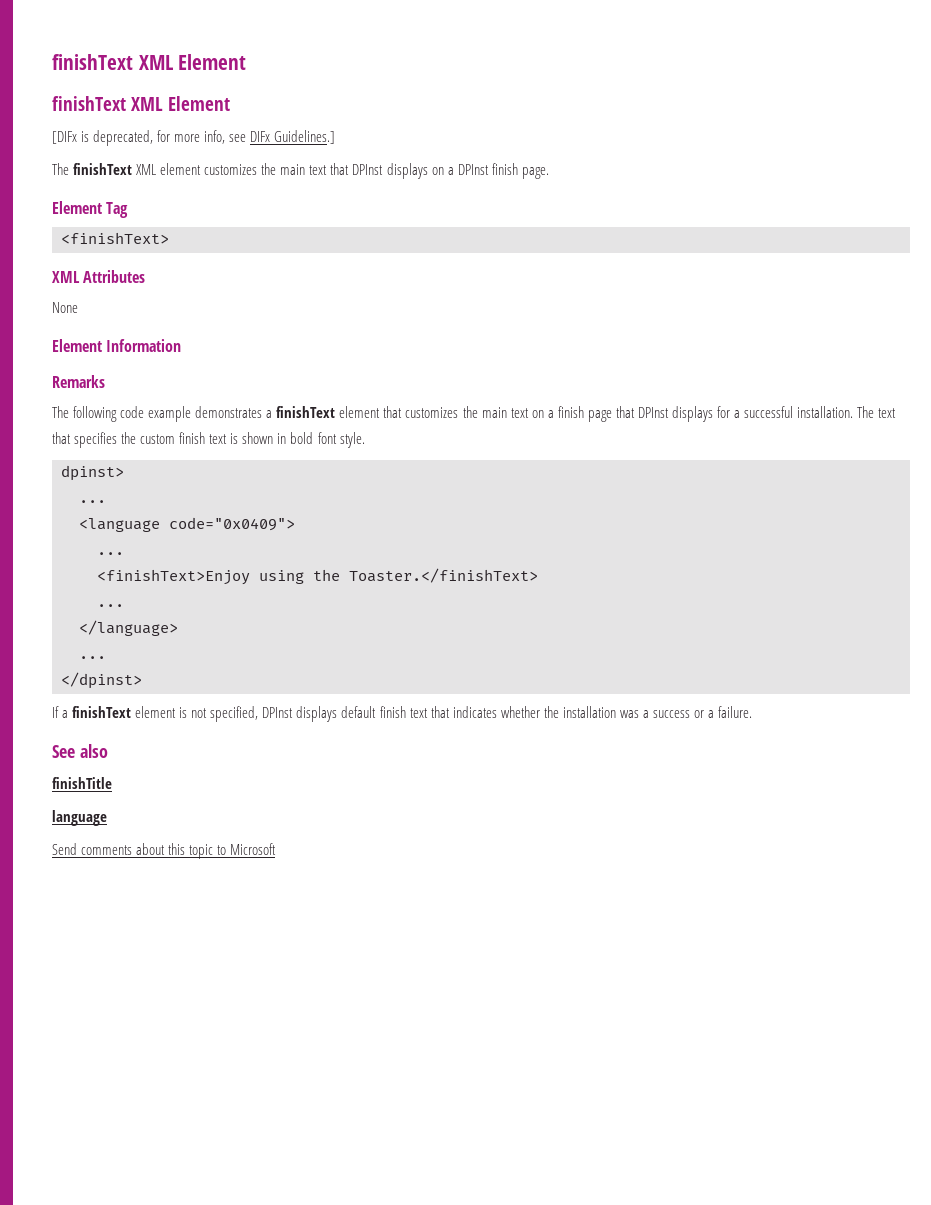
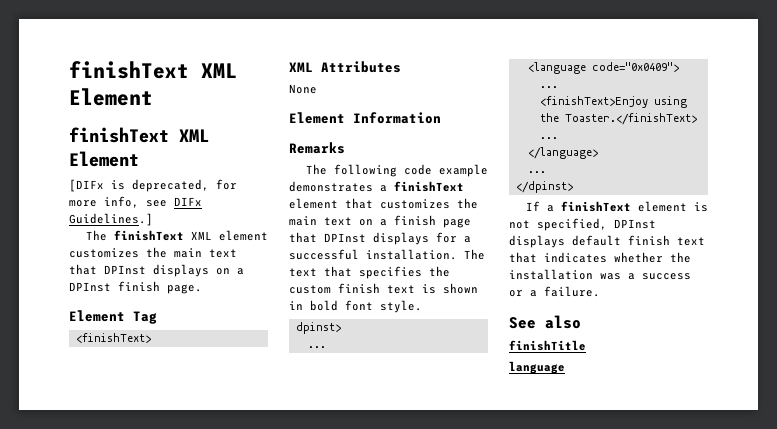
- Send comments about this topic to Microsoft

